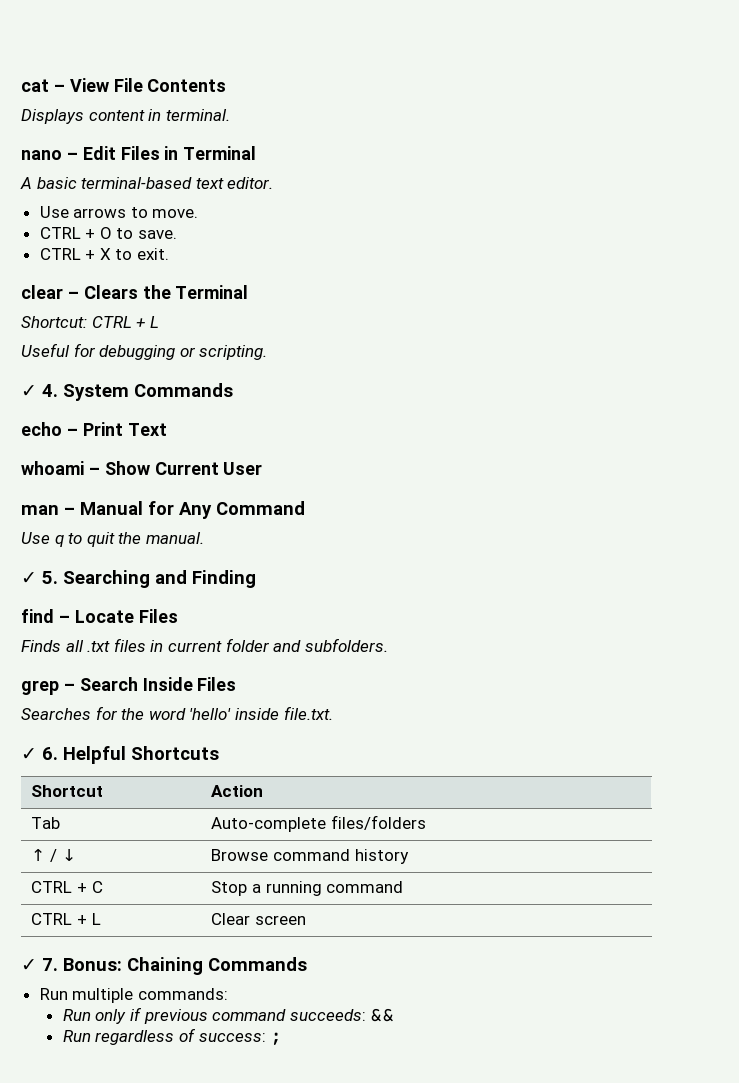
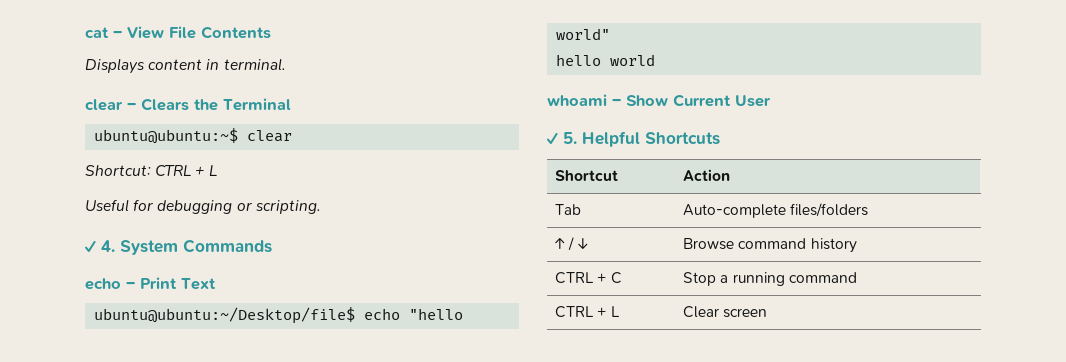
- nano – Edit Files in Terminal
- A basic terminal-based text editor.
- Use arrows to move.
- CTRL + O to save.
- CTRL + X to exit.
+ ubuntu@ubuntu:~$ clear
+ ubuntu@ubuntu:~/Desktop/file$ echo "hello world"
+ hello world
- man – Manual for Any Command
- Use q to quit the manual.
- ✓ 5. Searching and Finding
- find – Locate Files
- Finds all .txt files in current folder and subfolders.
- grep – Search Inside Files
- Searches for the word 'hello' inside file.txt.
- ✓ 6. Helpful Shortcuts
+ ✓ 5. Helpful Shortcuts
- ✓ 7. Bonus: Chaining Commands
- Run multiple commands:
- Run only if previous command succeeds: &&
- Run regardless of success: ;

